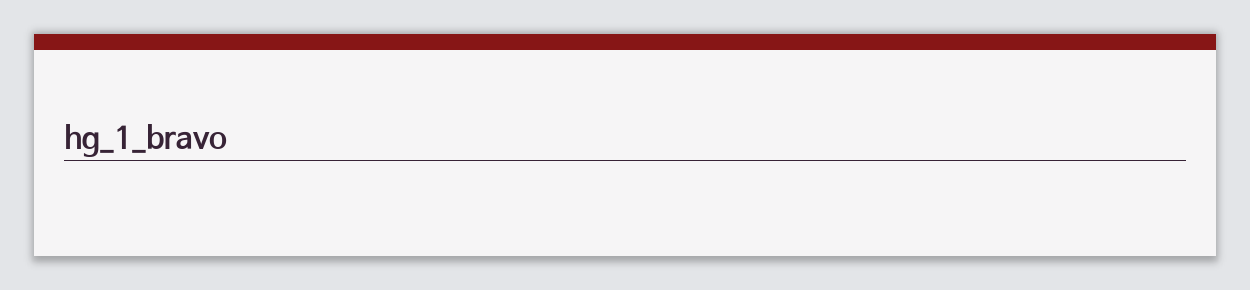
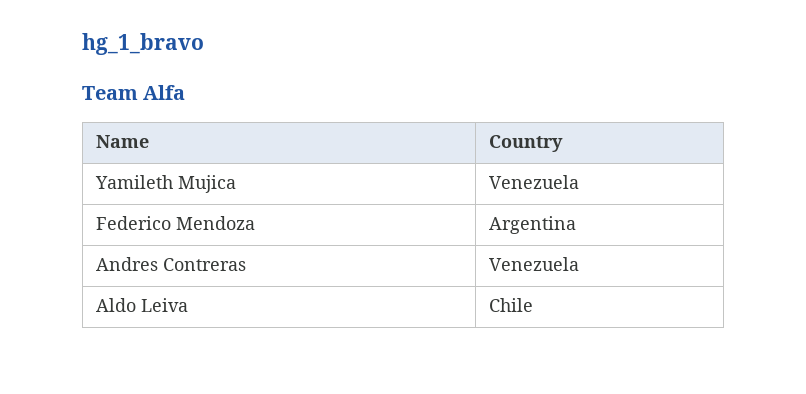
+ Team Alfa
+ Name | Country
+ Yamileth Mujica | Venezuela
+ Federico Mendoza | Argentina
+ Andres Contreras | Venezuela
+ Aldo Leiva | Chile

